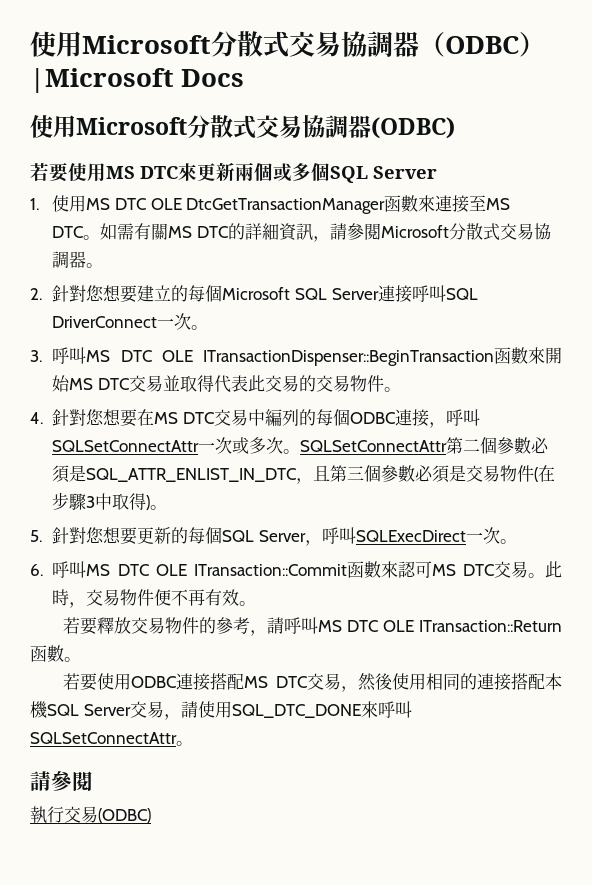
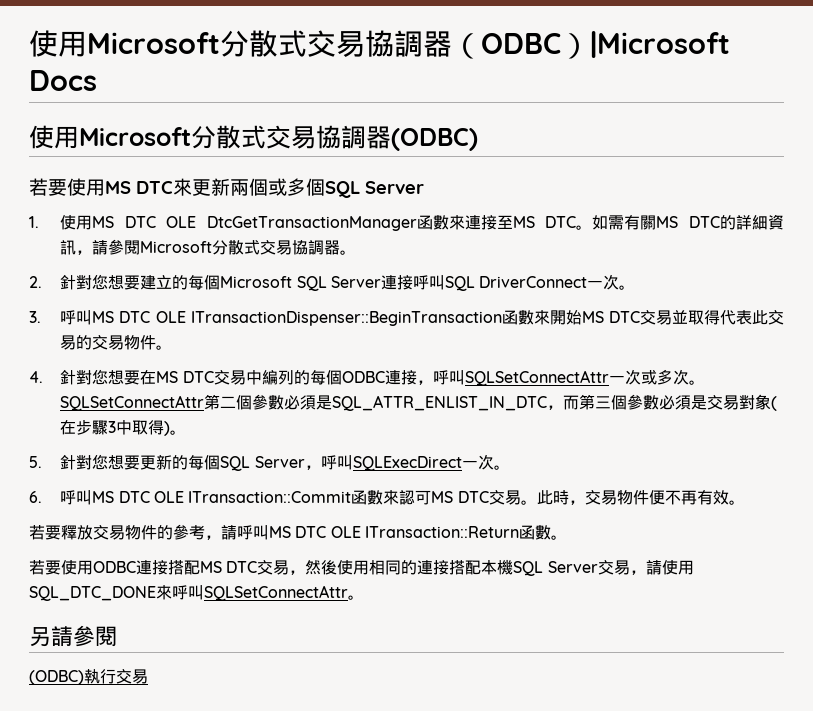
- SQLSetConnectAttr第二個參數必須是SQL_ATTR_ENLIST_IN_DTC，且第三個參數必須是交易物件(在步驟3中取得)。
+ SQLSetConnectAttr第二個參數必須是SQL_ATTR_ENLIST_IN_DTC，而第三個參數必須是交易對象(在步驟3中取得)。
  若要使用ODBC連接搭配MS DTC交易，然後使用相同的連接搭配本機SQL Server交易，請使用SQL_DTC_DONE來呼叫SQLSetConnectAttr。
- 請參閱
+ 另請參閱
- 執行交易(ODBC)
+ (ODBC)執行交易

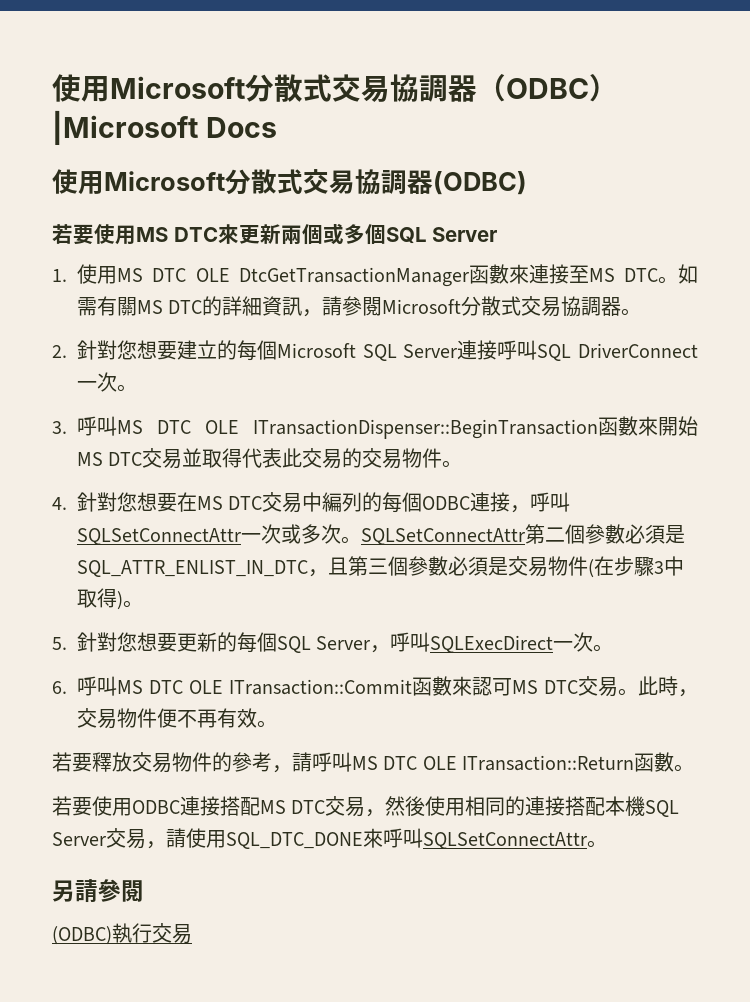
- SQLSetConnectAttr第二個參數必須是SQL_ATTR_ENLIST_IN_DTC，而第三個參數必須是交易對象(在步驟3中取得)。
+ SQLSetConnectAttr第二個參數必須是SQL_ATTR_ENLIST_IN_DTC，且第三個參數必須是交易物件(在步驟3中取得)。

